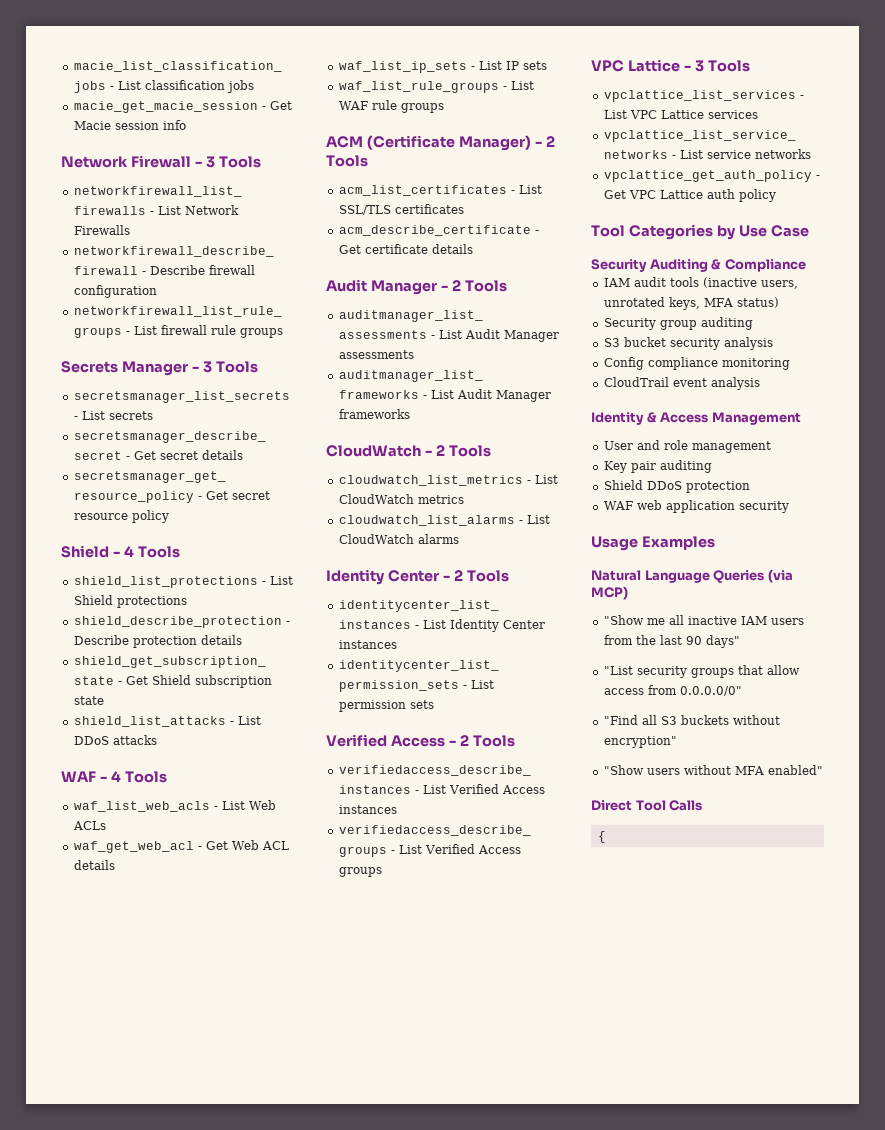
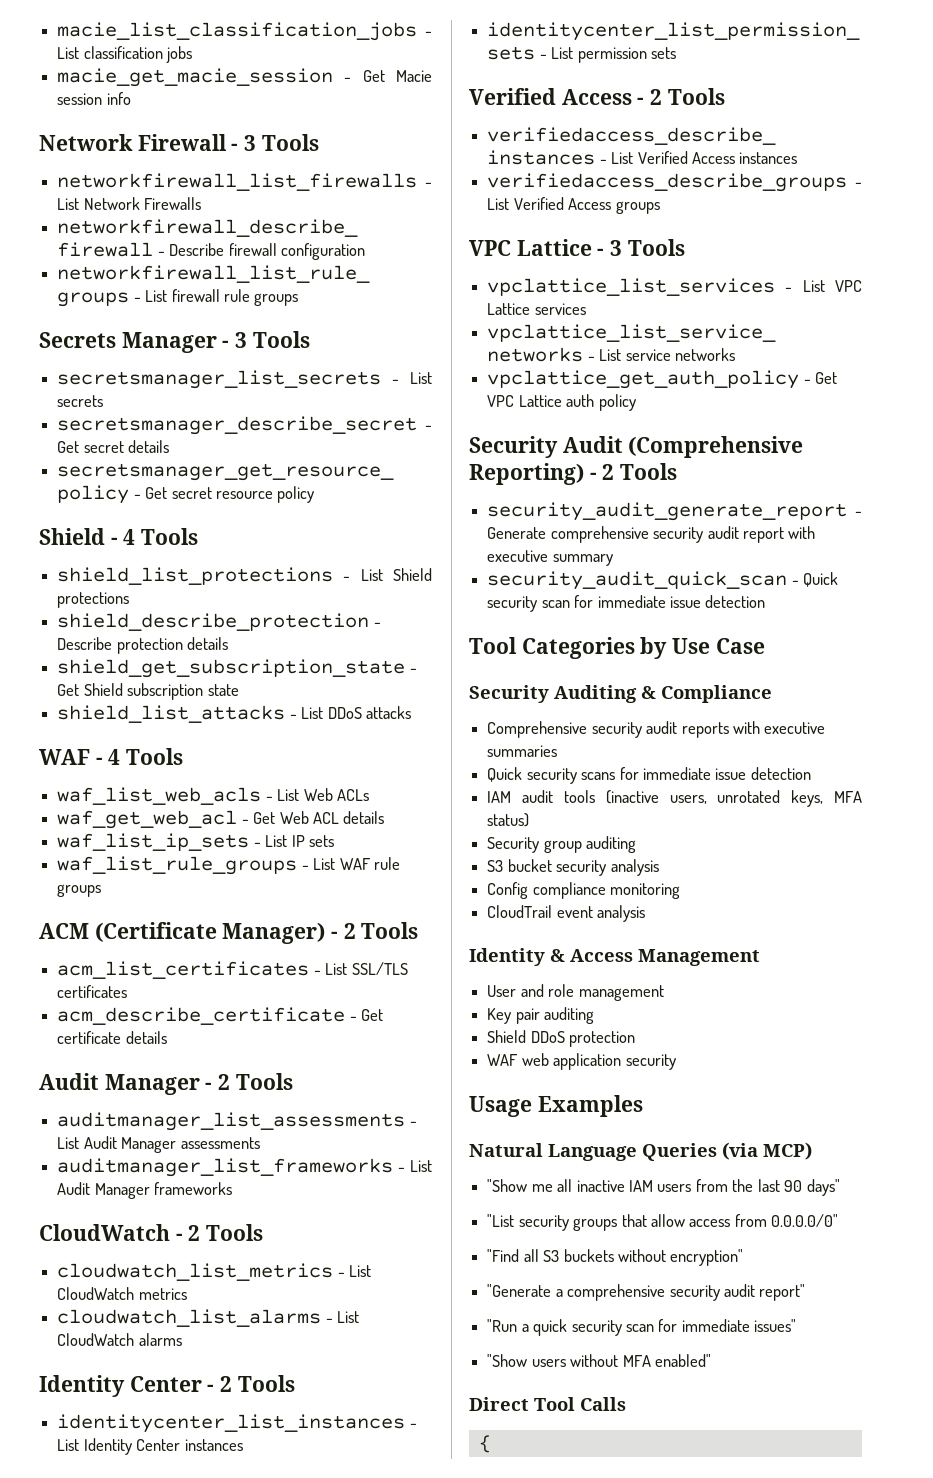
+ Security Audit (Comprehensive Reporting) - 2 Tools
+ security_audit_generate_report - Generate comprehensive security audit report with executive summary
+ security_audit_quick_scan - Quick security scan for immediate issue detection
+ Comprehensive security audit reports with executive summaries
+ Quick security scans for immediate issue detection
+ "Generate a comprehensive security audit report"
+ "Run a quick security scan for immediate issues"

